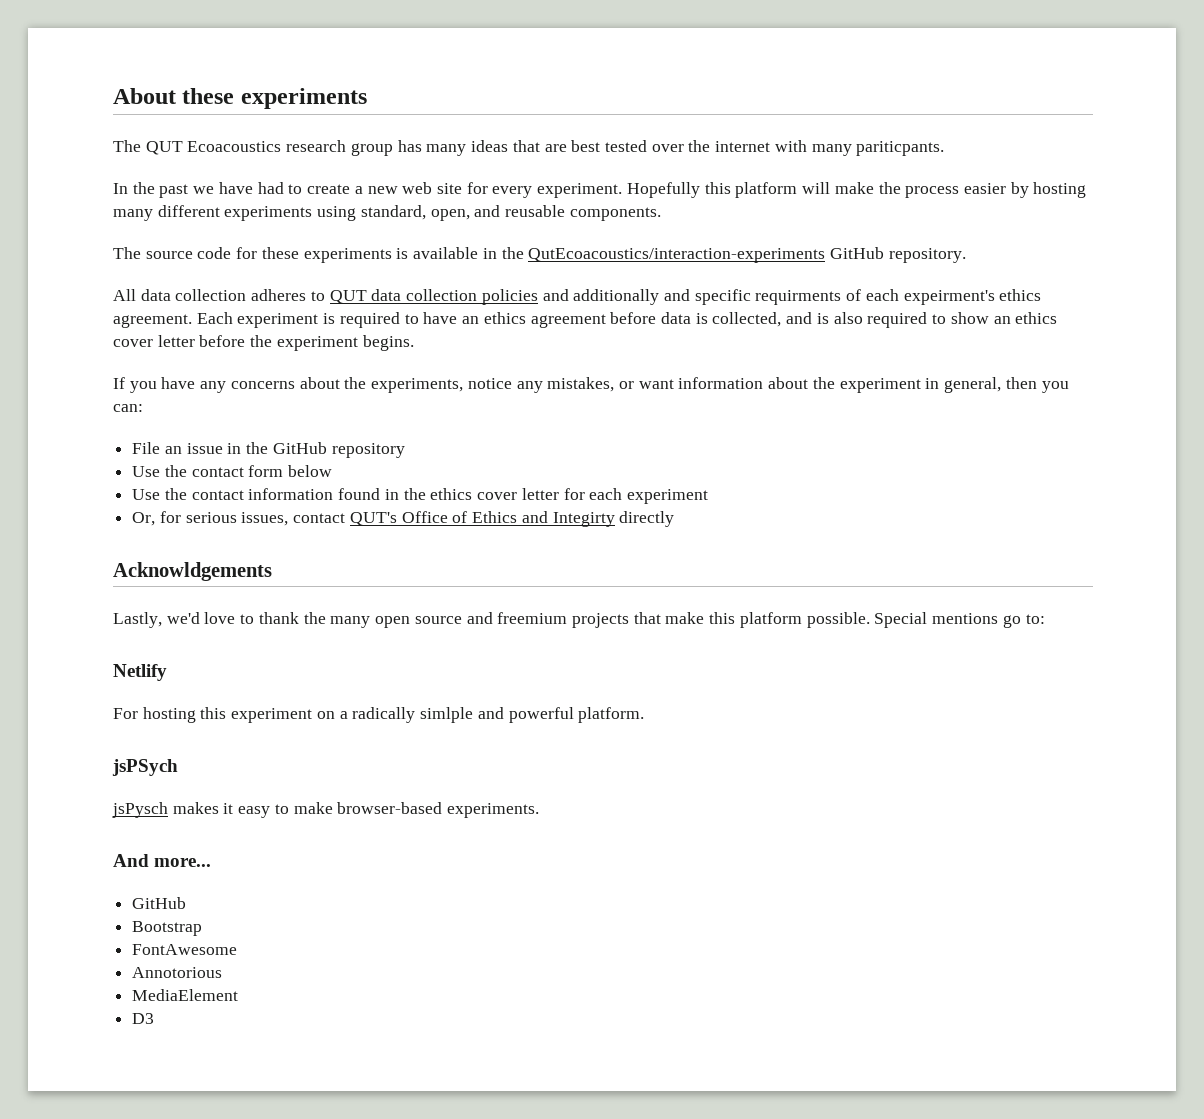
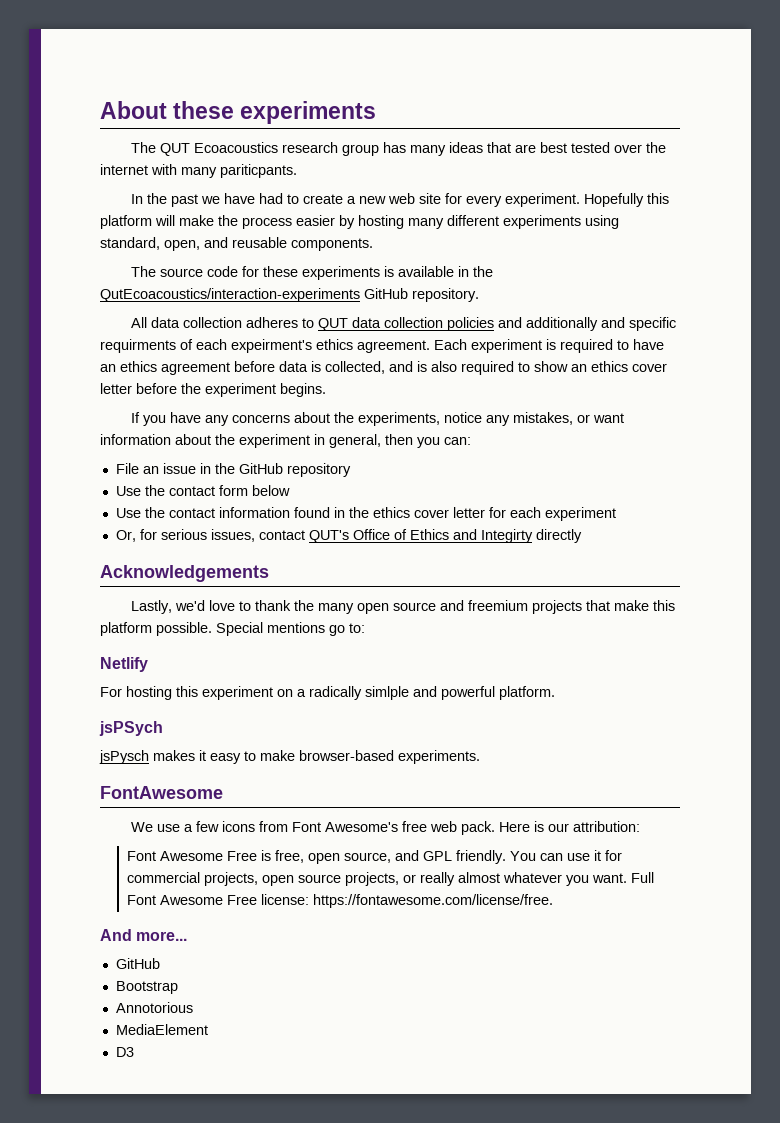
- Acknowldgements
+ Acknowledgements
+ FontAwesome
+ We use a few icons from Font Awesome's free web pack. Here is our attribution:
+ Font Awesome Free is free, open source, and GPL friendly. You can use it for commercial projects, open source projects, or really almost whatever you want. Full Font Awesome Free license: https://fontawesome.com/license/free.
- FontAwesome

